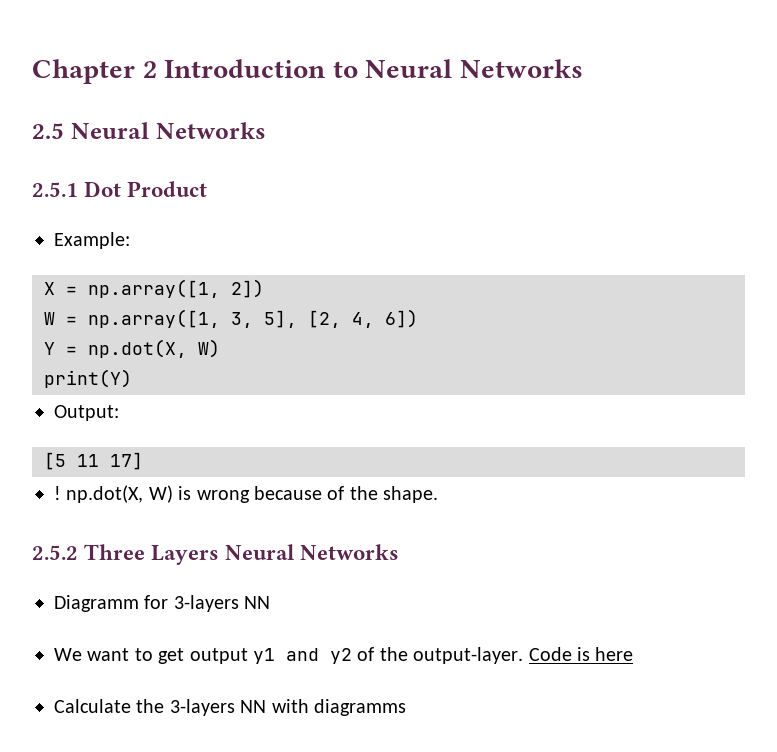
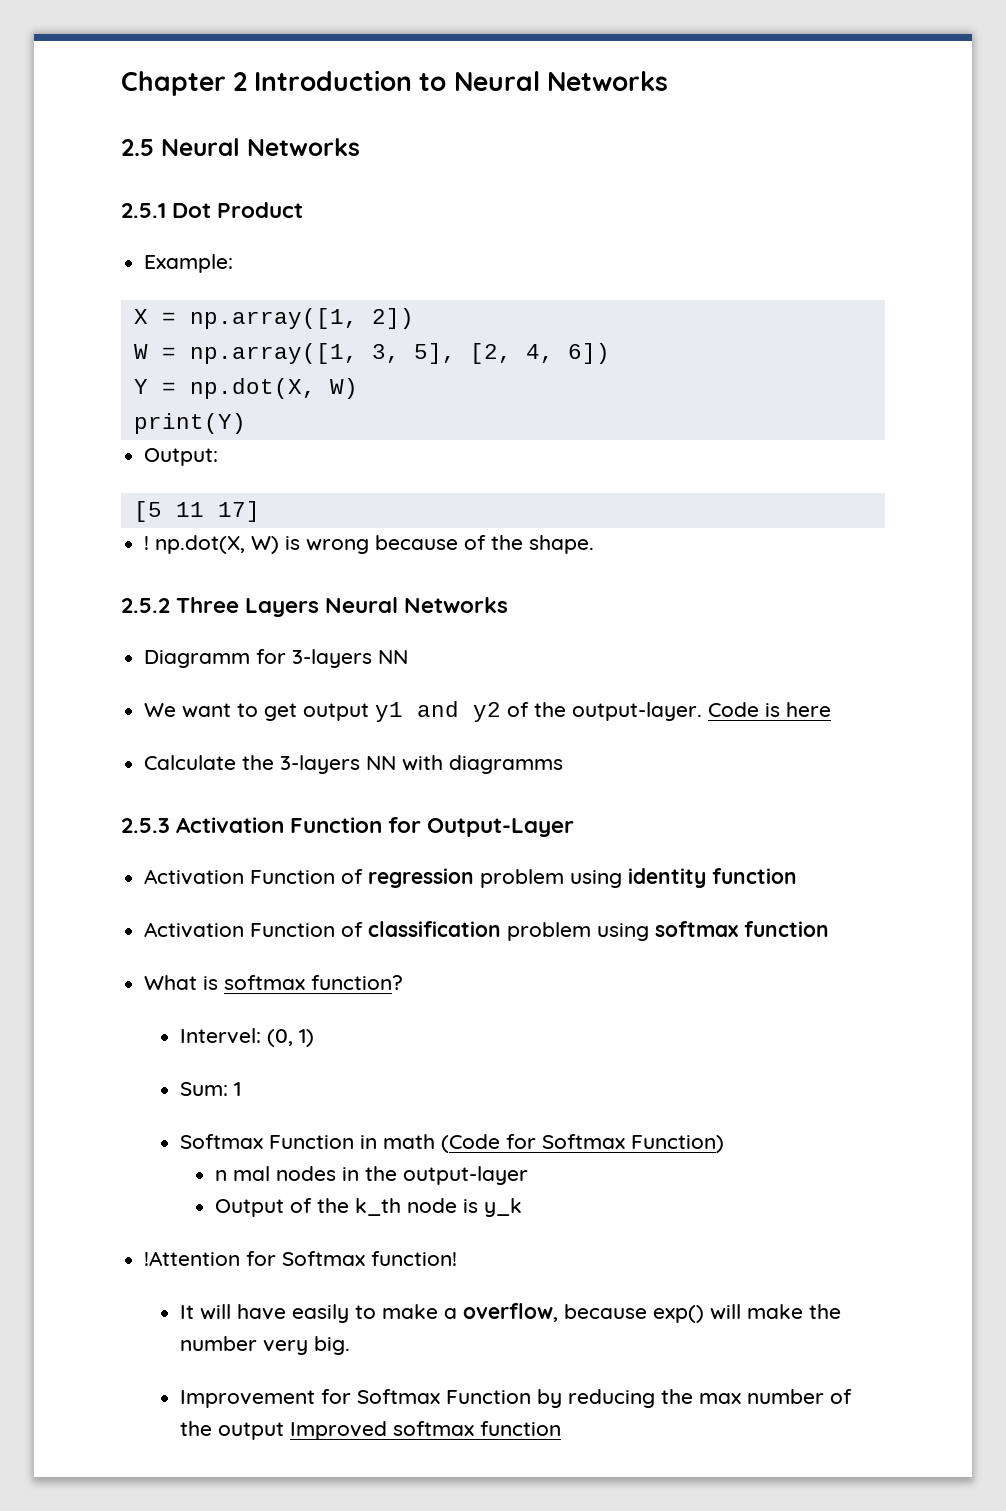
+ 2.5.3 Activation Function for Output-Layer
+ Activation Function of regression problem using identity function
+ Activation Function of classification problem using softmax function
+ What is softmax function?
+ Intervel: (0, 1)
+ Sum: 1
+ Softmax Function in math (Code for Softmax Function)
+ n mal nodes in the output-layer
+ Output of the k_th node is y_k
+ !Attention for Softmax function!
+ It will have easily to make a overflow, because exp() will make the number very big.
+ Improvement for Softmax Function by reducing the max number of the output Improved softmax function

